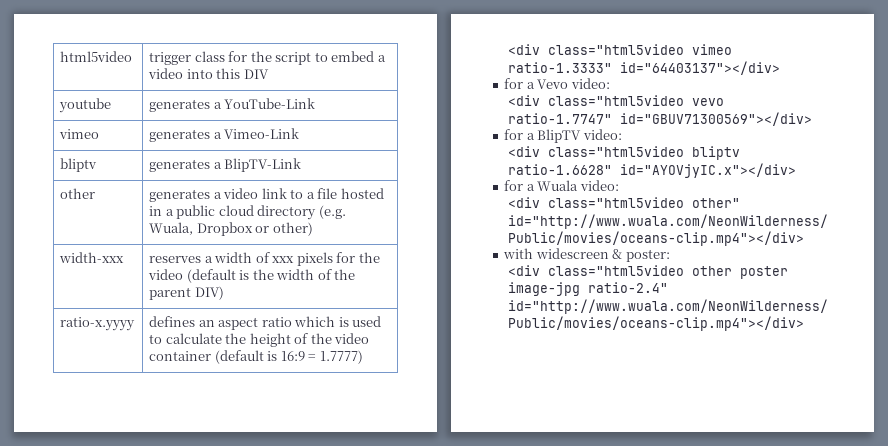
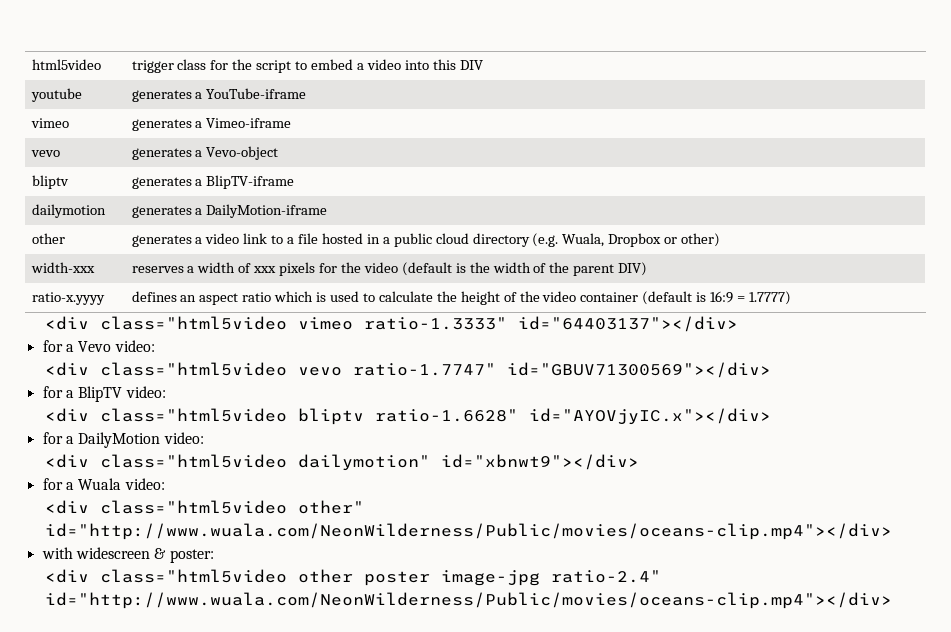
- youtube | generates a YouTube-Link
+ youtube | generates a YouTube-iframe
- vimeo | generates a Vimeo-Link
- bliptv | generates a BlipTV-Link
+ vimeo | generates a Vimeo-iframe
+ vevo | generates a Vevo-object
+ bliptv | generates a BlipTV-iframe
+ dailymotion | generates a DailyMotion-iframe
+ for a DailyMotion video:
+ <div class="html5video dailymotion" id="xbnwt9"></div>

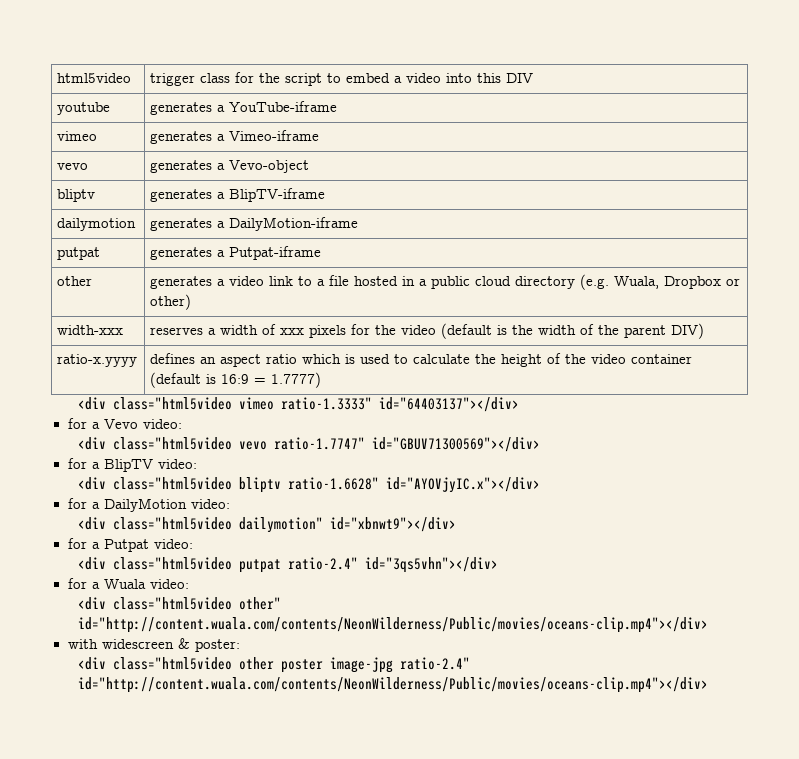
+ putpat | generates a Putpat-iframe
+ for a Putpat video:
+ <div class="html5video putpat ratio-2.4" id="3qs5vhn"></div>
- <div class="html5video other" id="http://www.wuala.com/NeonWilderness/Public/movies/oceans-clip.mp4"></div>
+ <div class="html5video other" id="http://content.wuala.com/contents/NeonWilderness/Public/movies/oceans-clip.mp4"></div>
- <div class="html5video other poster image-jpg ratio-2.4" id="http://www.wuala.com/NeonWilderness/Public/movies/oceans-clip.mp4"></div>
+ <div class="html5video other poster image-jpg ratio-2.4" id="http://content.wuala.com/contents/NeonWilderness/Public/movies/oceans-clip.mp4"></div>

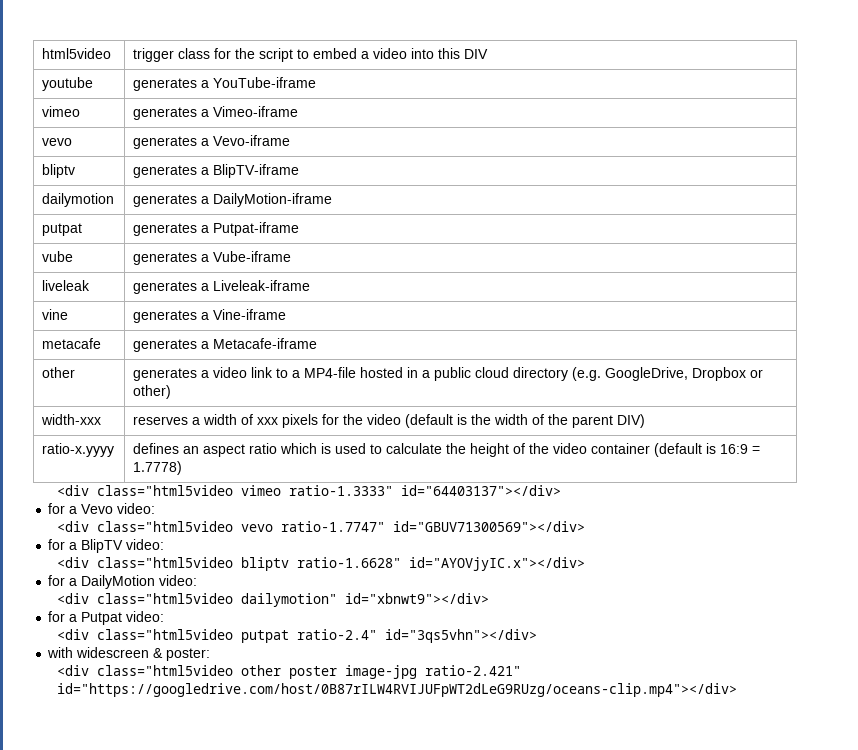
- vevo | generates a Vevo-object
+ vevo | generates a Vevo-iframe
+ vube | generates a Vube-iframe
+ liveleak | generates a Liveleak-iframe
+ vine | generates a Vine-iframe
+ metacafe | generates a Metacafe-iframe
- other | generates a video link to a file hosted in a public cloud directory (e.g. Wuala, Dropbox or other)
+ other | generates a video link to a MP4-file hosted in a public cloud directory (e.g. GoogleDrive, Dropbox or other)
- ratio-x.yyyy | defines an aspect ratio which is used to calculate the height of the video container (default is 16:9 = 1.7777)
+ ratio-x.yyyy | defines an aspect ratio which is used to calculate the height of the video container (default is 16:9 = 1.7778)
- for a Wuala video:
- <div class="html5video other" id="http://content.wuala.com/contents/NeonWilderness/Public/movies/oceans-clip.mp4"></div>
- <div class="html5video other poster image-jpg ratio-2.4" id="http://content.wuala.com/contents/NeonWilderness/Public/movies/oceans-clip.mp4"></div>
+ <div class="html5video other poster image-jpg ratio-2.421" id="https://googledrive.com/host/0B87rILW4RVIJUFpWT2dLeG9RUzg/oceans-clip.mp4"></div>

